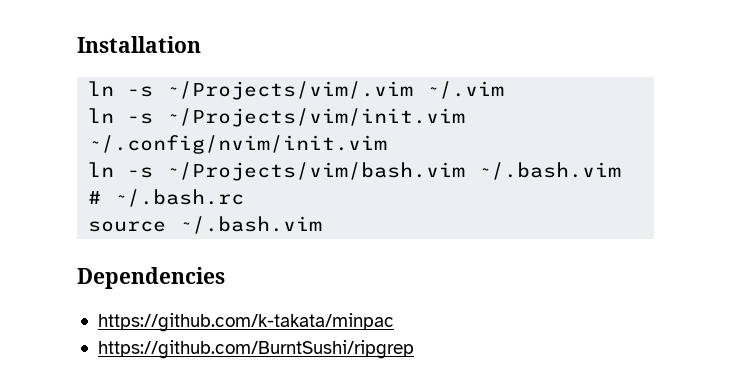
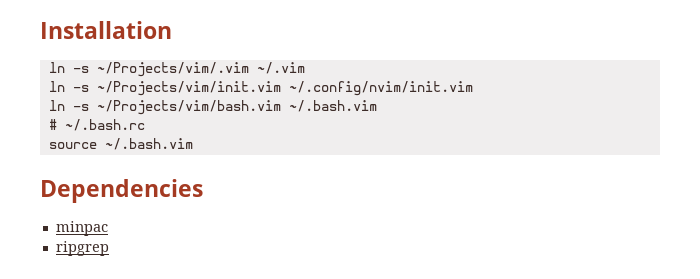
- https://github.com/k-takata/minpac
- https://github.com/BurntSushi/ripgrep
+ minpac
+ ripgrep

